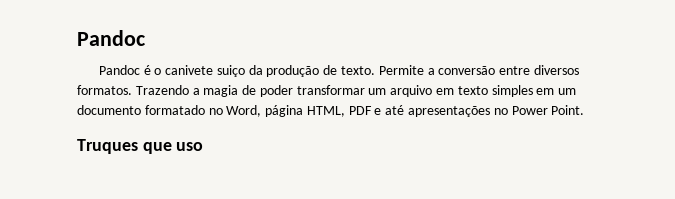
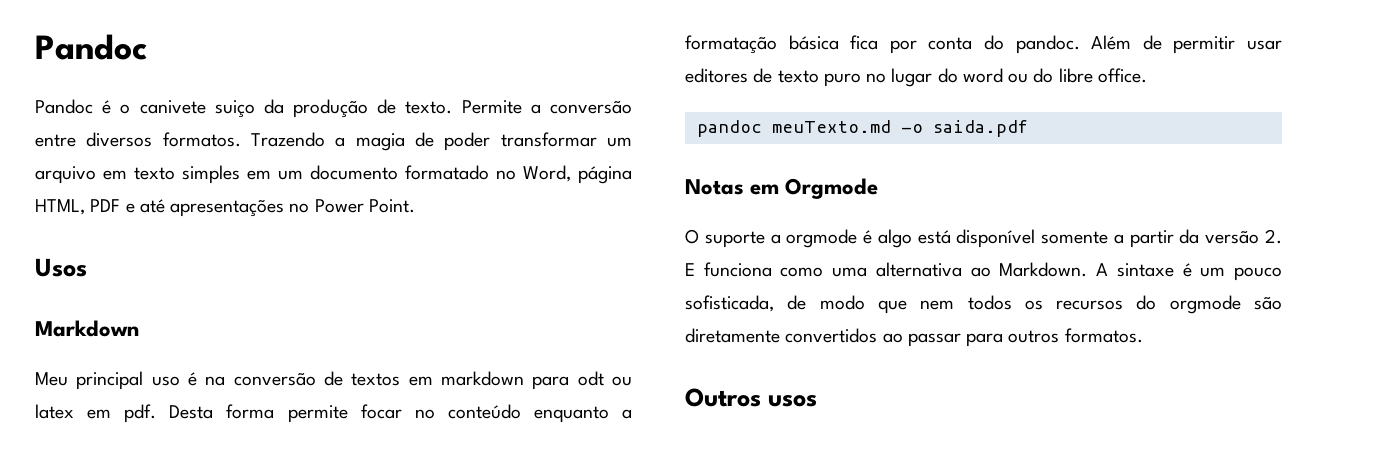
- Truques que uso
+ Usos
+ Markdown
+ Meu principal uso é na conversão de textos em markdown para odt ou latex em pdf. Desta forma permite focar no conteúdo enquanto a formatação básica fica por conta do pandoc. Além de permitir usar editores de texto puro no lugar do word ou do libre office.
+ pandoc meuTexto.md -o saida.pdf
+ Notas em Orgmode
+ O suporte a orgmode é algo está disponível somente a partir da versão 2. E funciona como uma alternativa ao Markdown. A sintaxe é um pouco sofisticada, de modo que nem todos os recursos do orgmode são diretamente convertidos ao passar para outros formatos.
+ Outros usos

